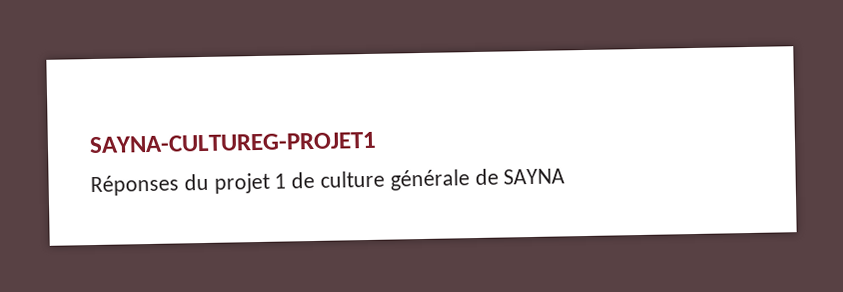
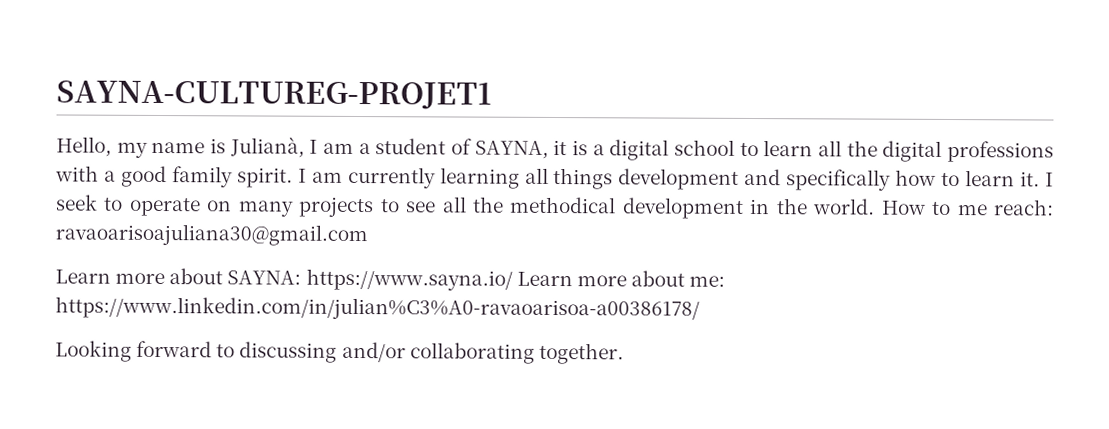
- Réponses du projet 1 de culture générale de SAYNA
+ Hello, my name is Julianà, I am a student of SAYNA, it is a digital school to learn all the digital professions with a good family spirit. I am currently learning all things development and specifically how to learn it. I seek to operate on many projects to see all the methodical development in the world. How to me reach: ravaoarisoajuliana30@gmail.com
+ Learn more about SAYNA: https://www.sayna.io/ Learn more about me: https://www.linkedin.com/in/julian%C3%A0-ravaoarisoa-a00386178/
+ Looking forward to discussing and/or collaborating together.

